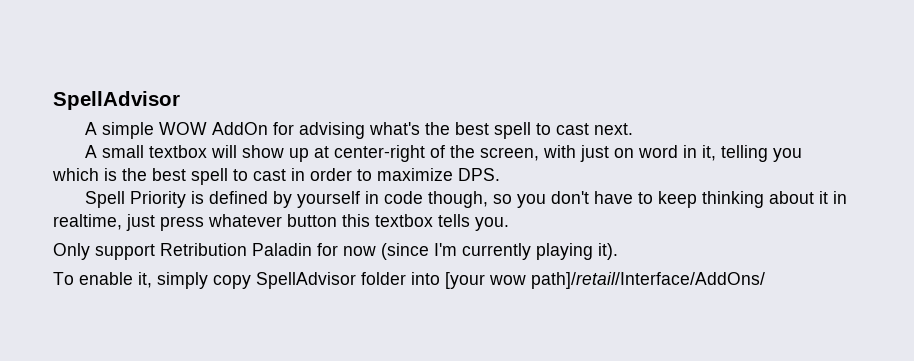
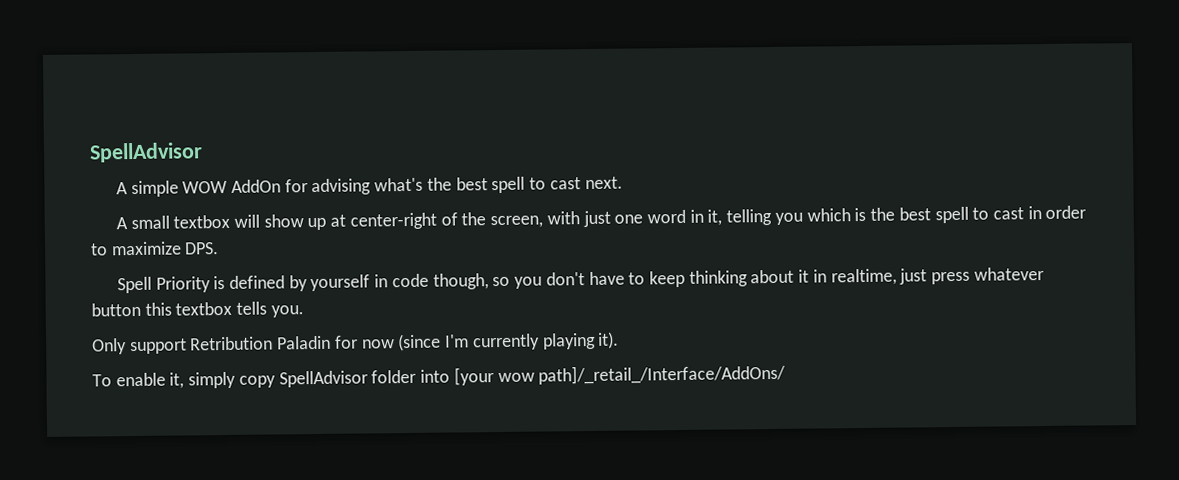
- A small textbox will show up at center-right of the screen, with just on word in it, telling you which is the best spell to cast in order to maximize DPS.
+ A small textbox will show up at center-right of the screen, with just one word in it, telling you which is the best spell to cast in order to maximize DPS.
- To enable it, simply copy SpellAdvisor folder into [your wow path]/retail/Interface/AddOns/
+ To enable it, simply copy SpellAdvisor folder into [your wow path]/_retail_/Interface/AddOns/

